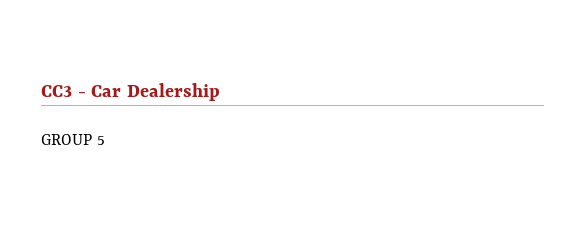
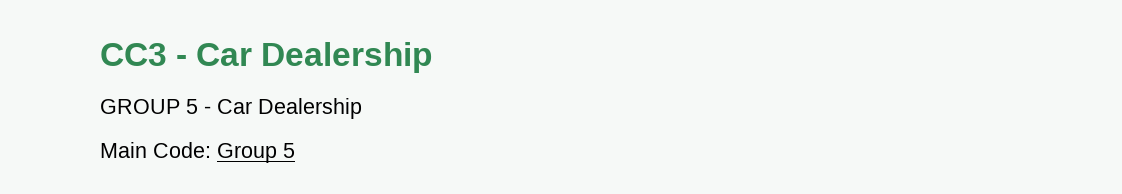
- GROUP 5
+ GROUP 5 - Car Dealership
+ Main Code: Group 5

